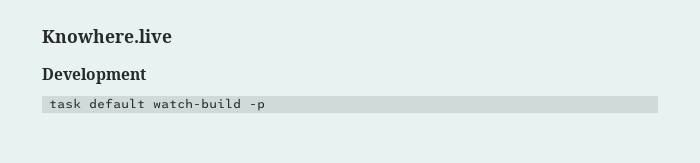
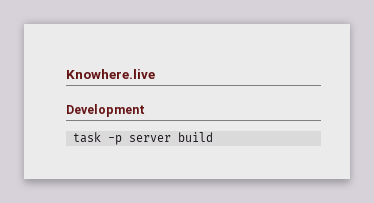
- task default watch-build -p
+ task -p server build

